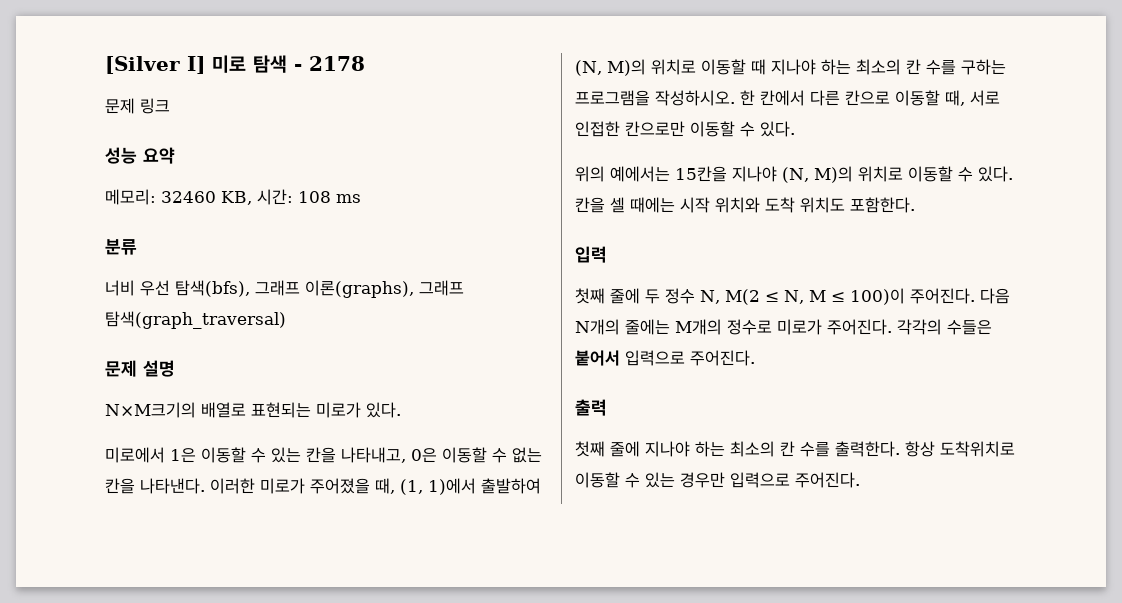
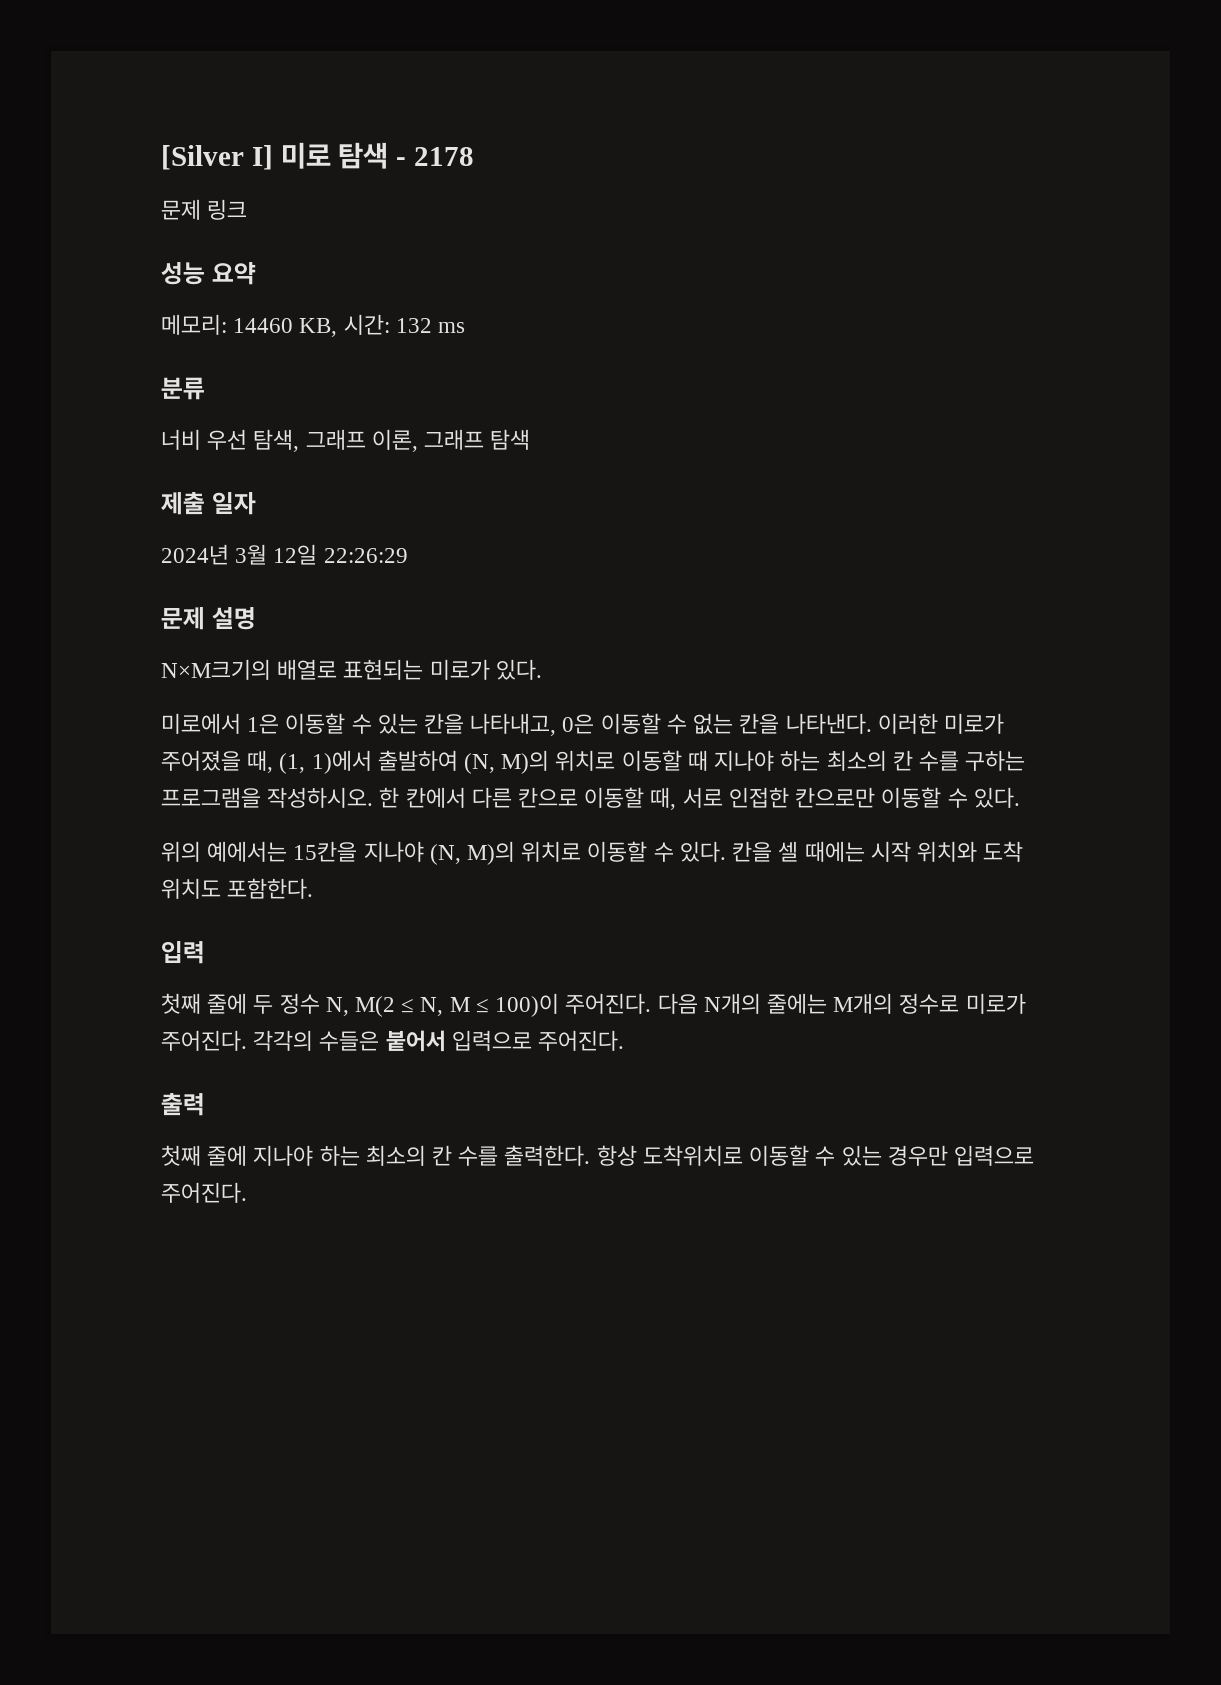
- 메모리: 32460 KB, 시간: 108 ms
+ 메모리: 14460 KB, 시간: 132 ms
- 너비 우선 탐색(bfs), 그래프 이론(graphs), 그래프 탐색(graph_traversal)
+ 너비 우선 탐색, 그래프 이론, 그래프 탐색
+ 제출 일자
+ 2024년 3월 12일 22:26:29

